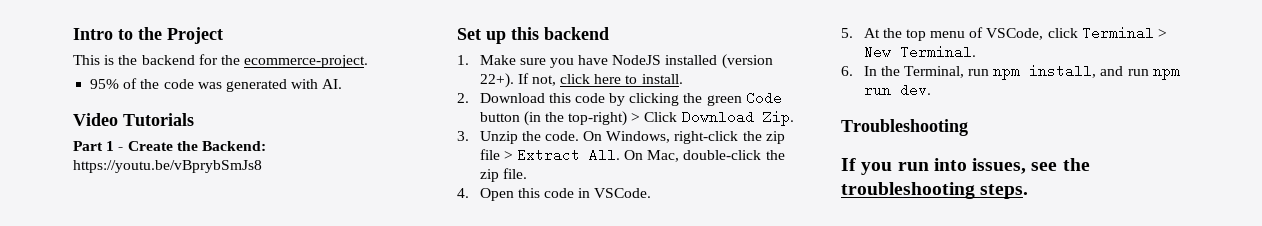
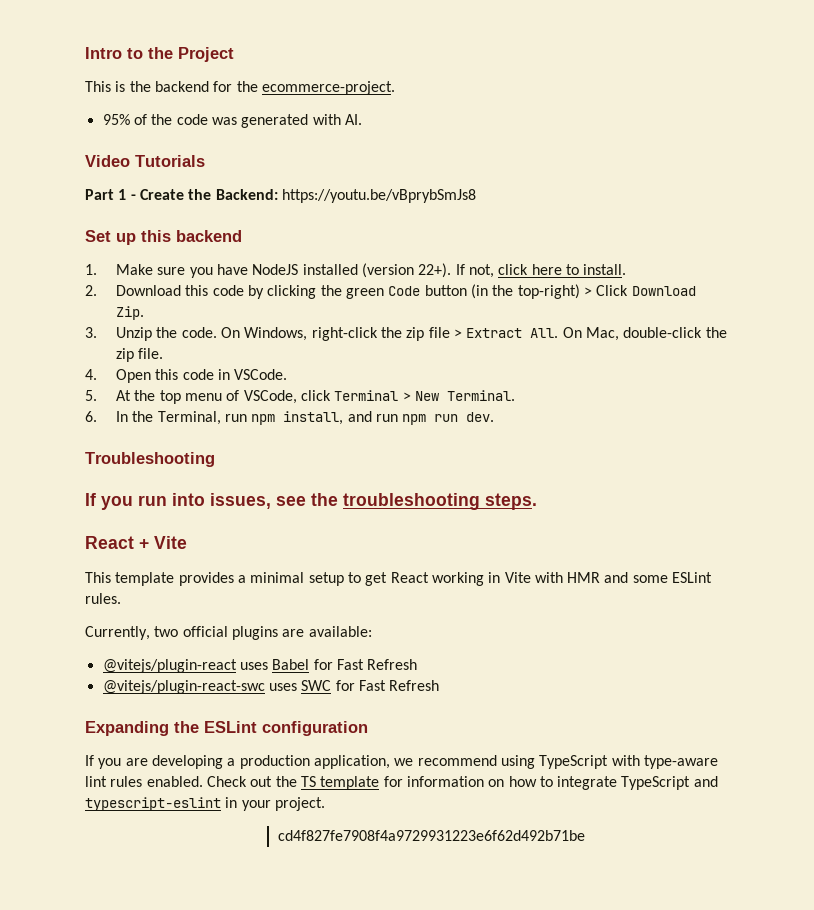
+ React + Vite
+ This template provides a minimal setup to get React working in Vite with HMR and some ESLint rules.
+ Currently, two official plugins are available:
+ @vitejs/plugin-react uses Babel for Fast Refresh
+ @vitejs/plugin-react-swc uses SWC for Fast Refresh
+ Expanding the ESLint configuration
+ If you are developing a production application, we recommend using TypeScript with type-aware lint rules enabled. Check out the TS template for information on how to integrate TypeScript and typescript-eslint in your project.
+ cd4f827fe7908f4a9729931223e6f62d492b71be

